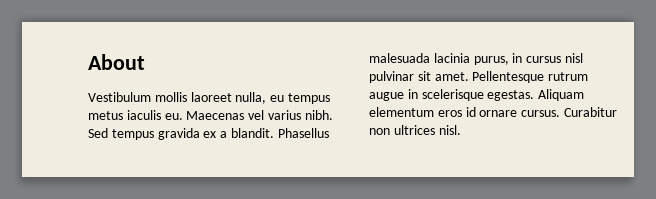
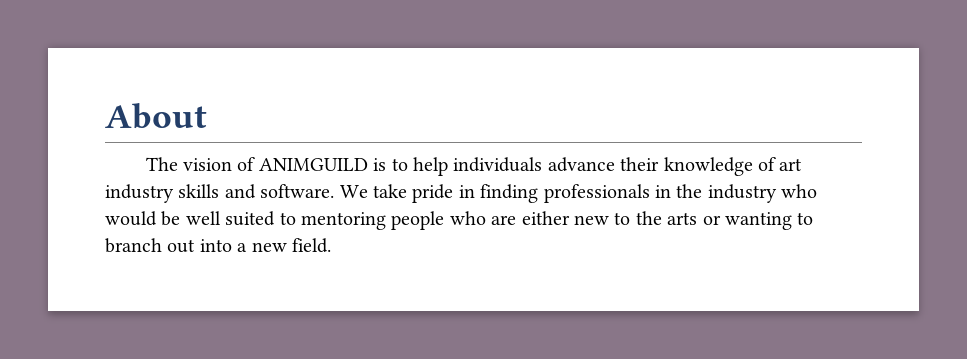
- Vestibulum mollis laoreet nulla, eu tempus metus iaculis eu. Maecenas vel varius nibh. Sed tempus gravida ex a blandit. Phasellus malesuada lacinia purus, in cursus nisl pulvinar sit amet. Pellentesque rutrum augue in scelerisque egestas. Aliquam elementum eros id ornare cursus. Curabitur non ultrices nisl.
+ The vision of ANIMGUILD is to help individuals advance their knowledge of art industry skills and software. We take pride in finding professionals in the industry who would be well suited to mentoring people who are either new to the arts or wanting to branch out into a new field.

